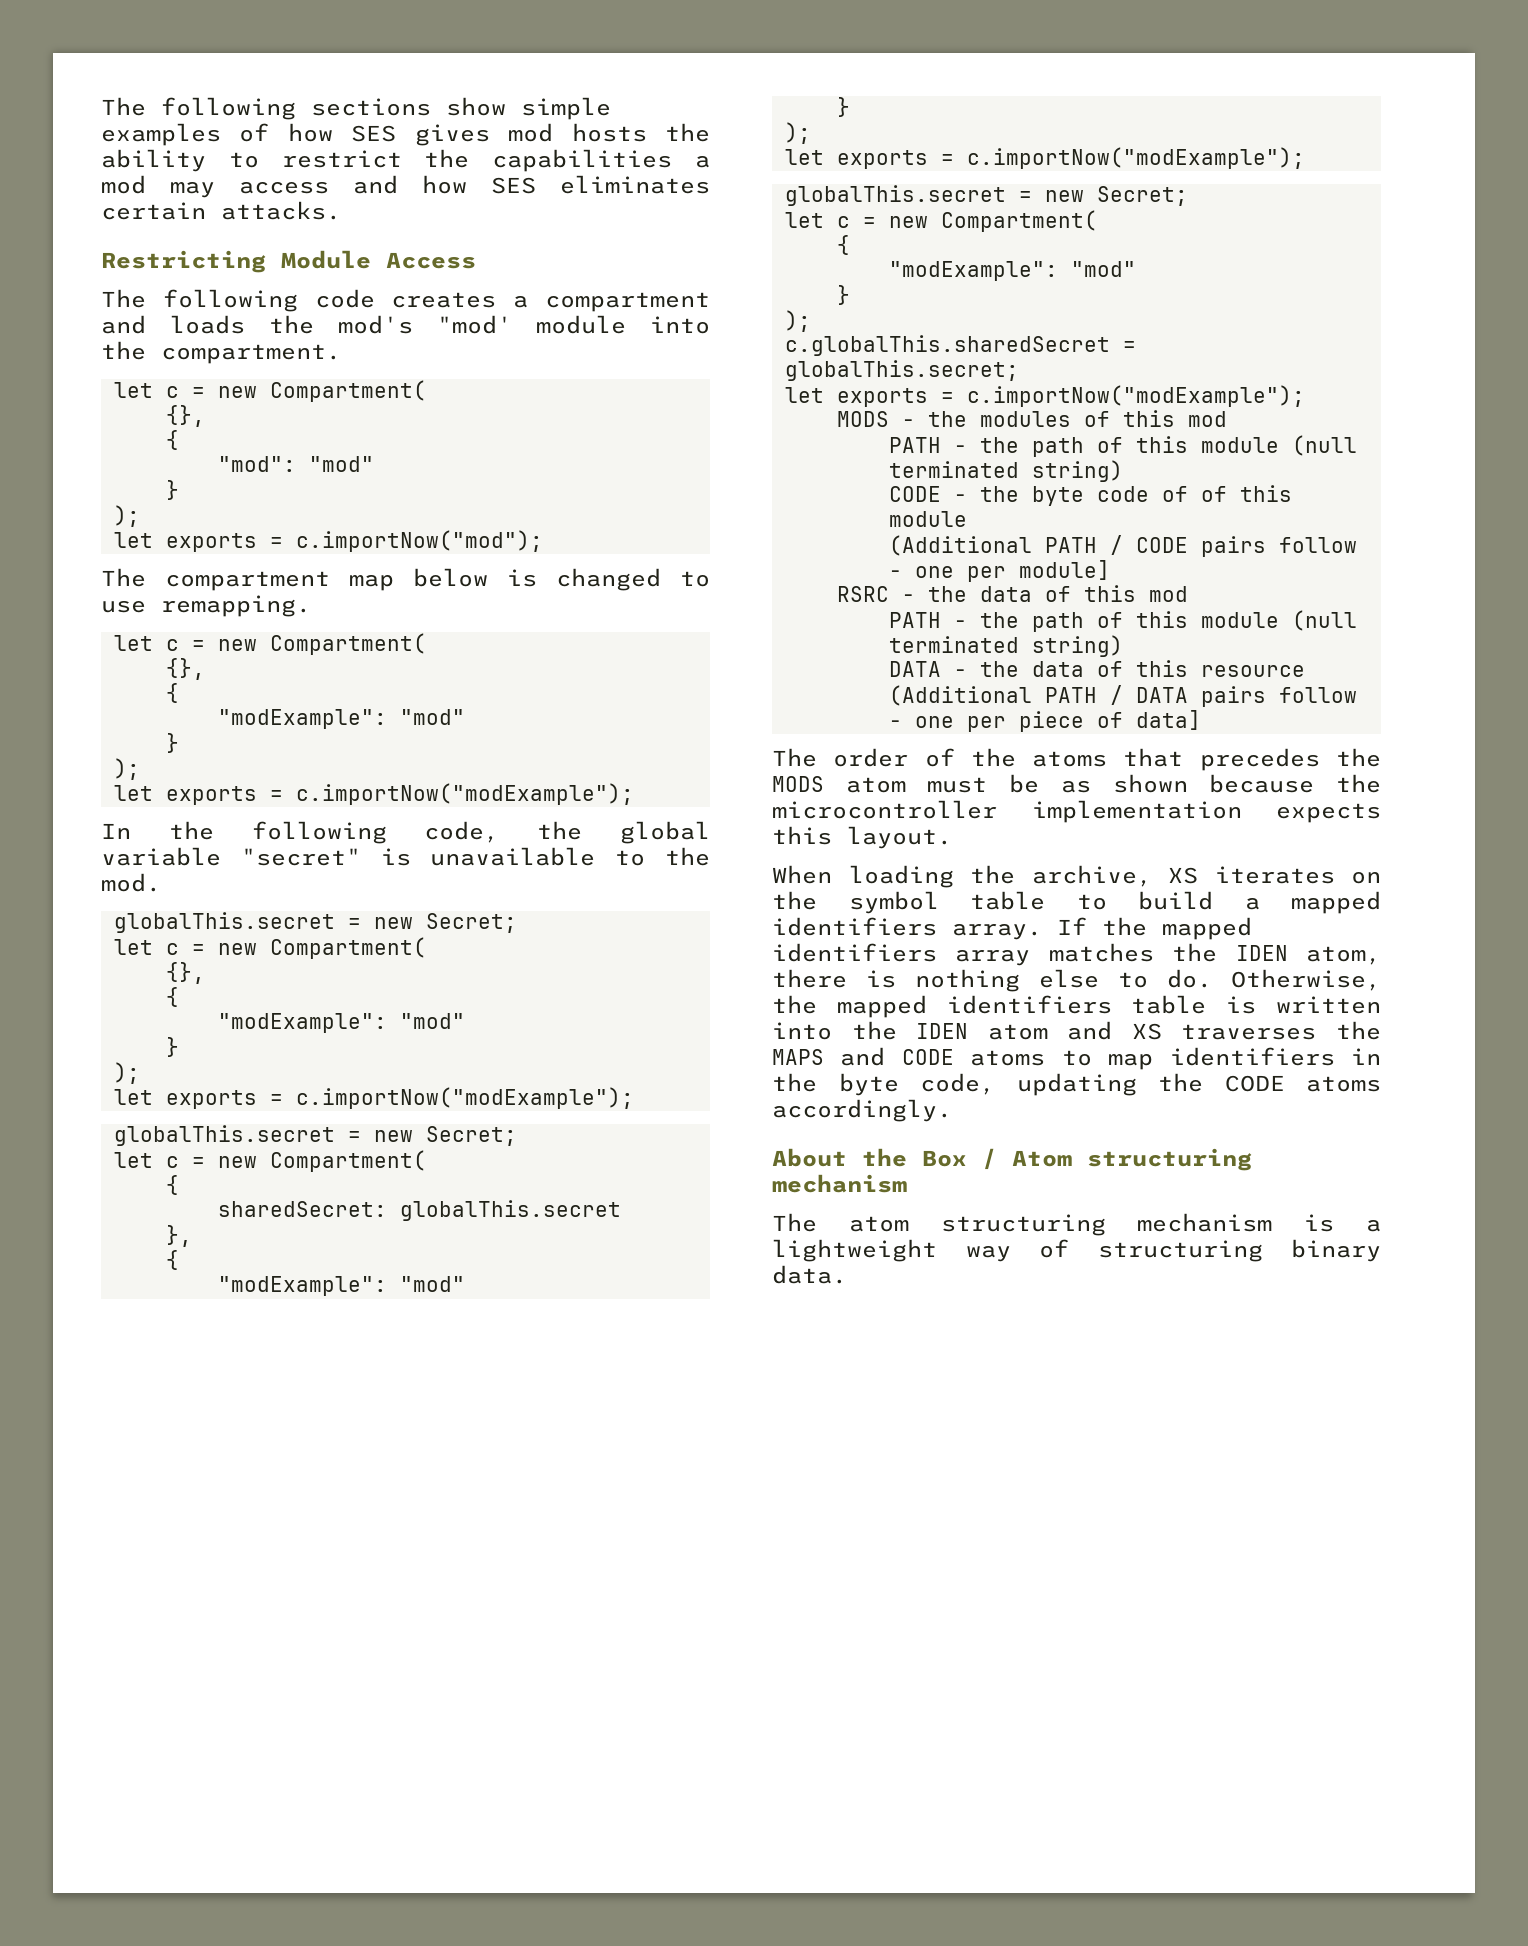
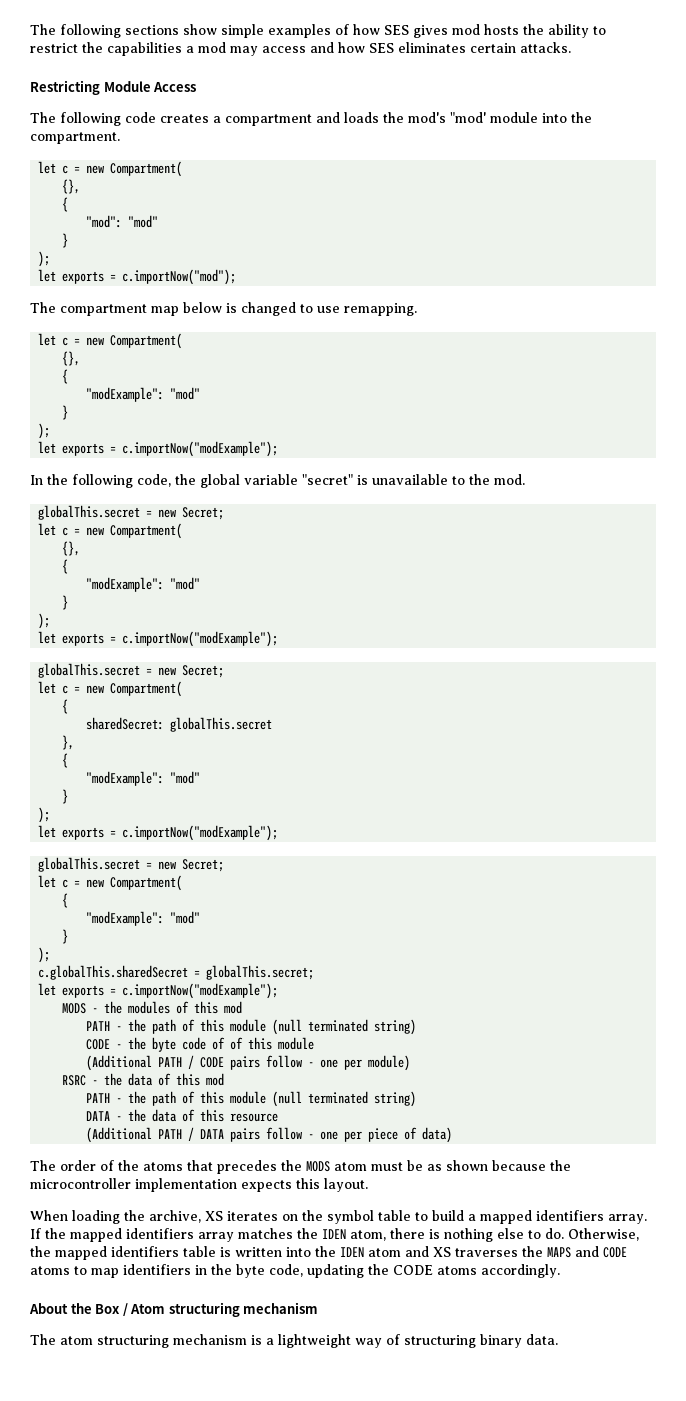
- (Additional PATH / CODE pairs follow - one per module]
+ (Additional PATH / CODE pairs follow - one per module)
- (Additional PATH / DATA pairs follow - one per piece of data]
+ (Additional PATH / DATA pairs follow - one per piece of data)

